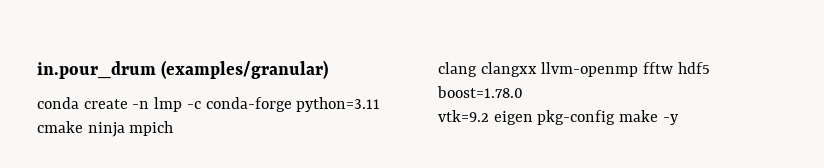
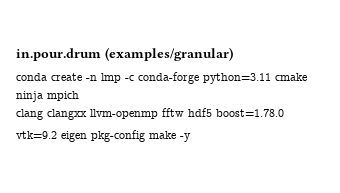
- in.pour_drum (examples/granular)
+ in.pour.drum (examples/granular)

